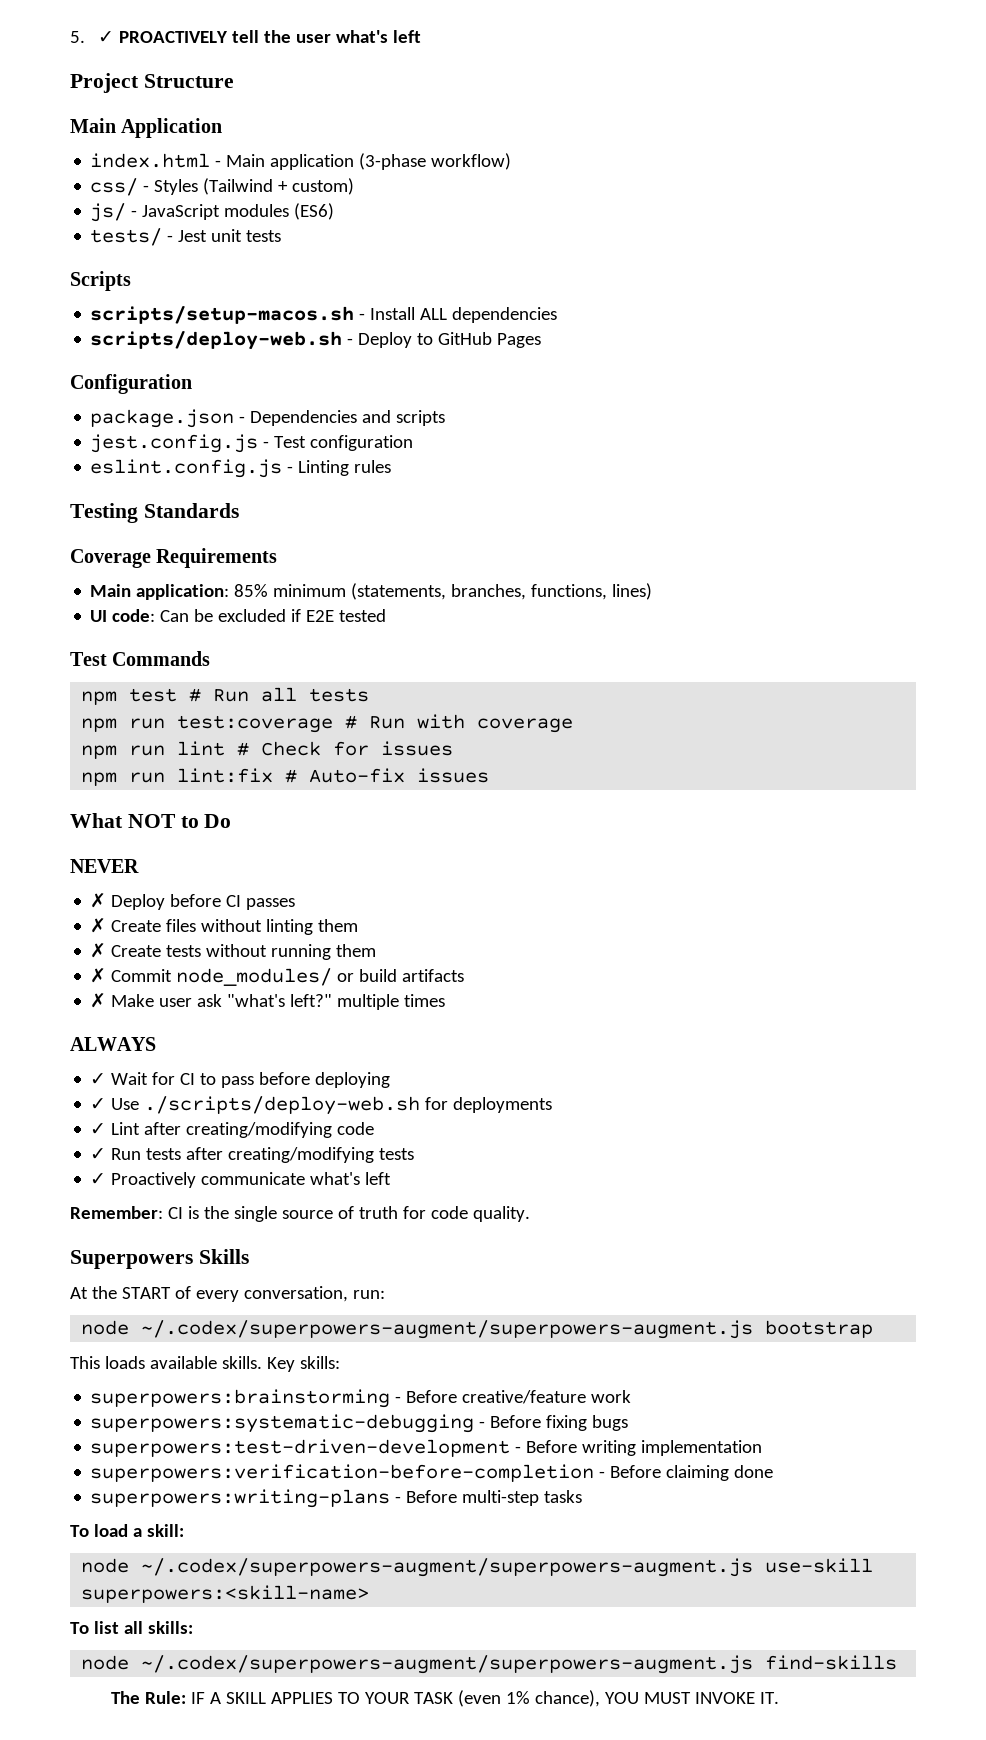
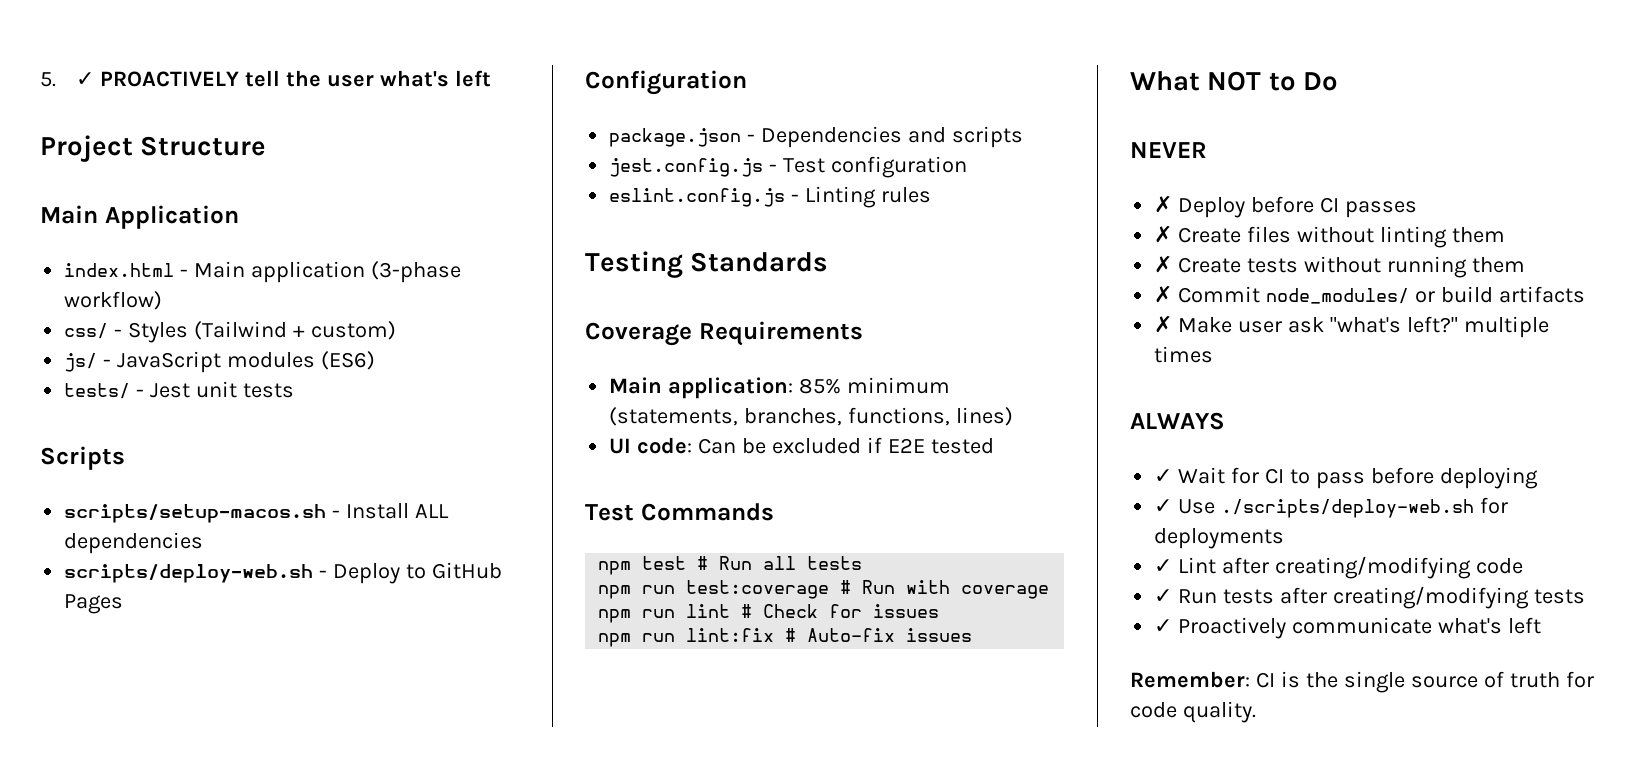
- Superpowers Skills
- At the START of every conversation, run:
- node ~/.codex/superpowers-augment/superpowers-augment.js bootstrap
- This loads available skills. Key skills:
- superpowers:brainstorming - Before creative/feature work
- superpowers:systematic-debugging - Before fixing bugs
- superpowers:test-driven-development - Before writing implementation
- superpowers:verification-before-completion - Before claiming done
- superpowers:writing-plans - Before multi-step tasks
- To load a skill:
- node ~/.codex/superpowers-augment/superpowers-augment.js use-skill superpowers:<skill-name>
- To list all skills:
- node ~/.codex/superpowers-augment/superpowers-augment.js find-skills
- The Rule: IF A SKILL APPLIES TO YOUR TASK (even 1% chance), YOU MUST INVOKE IT.

